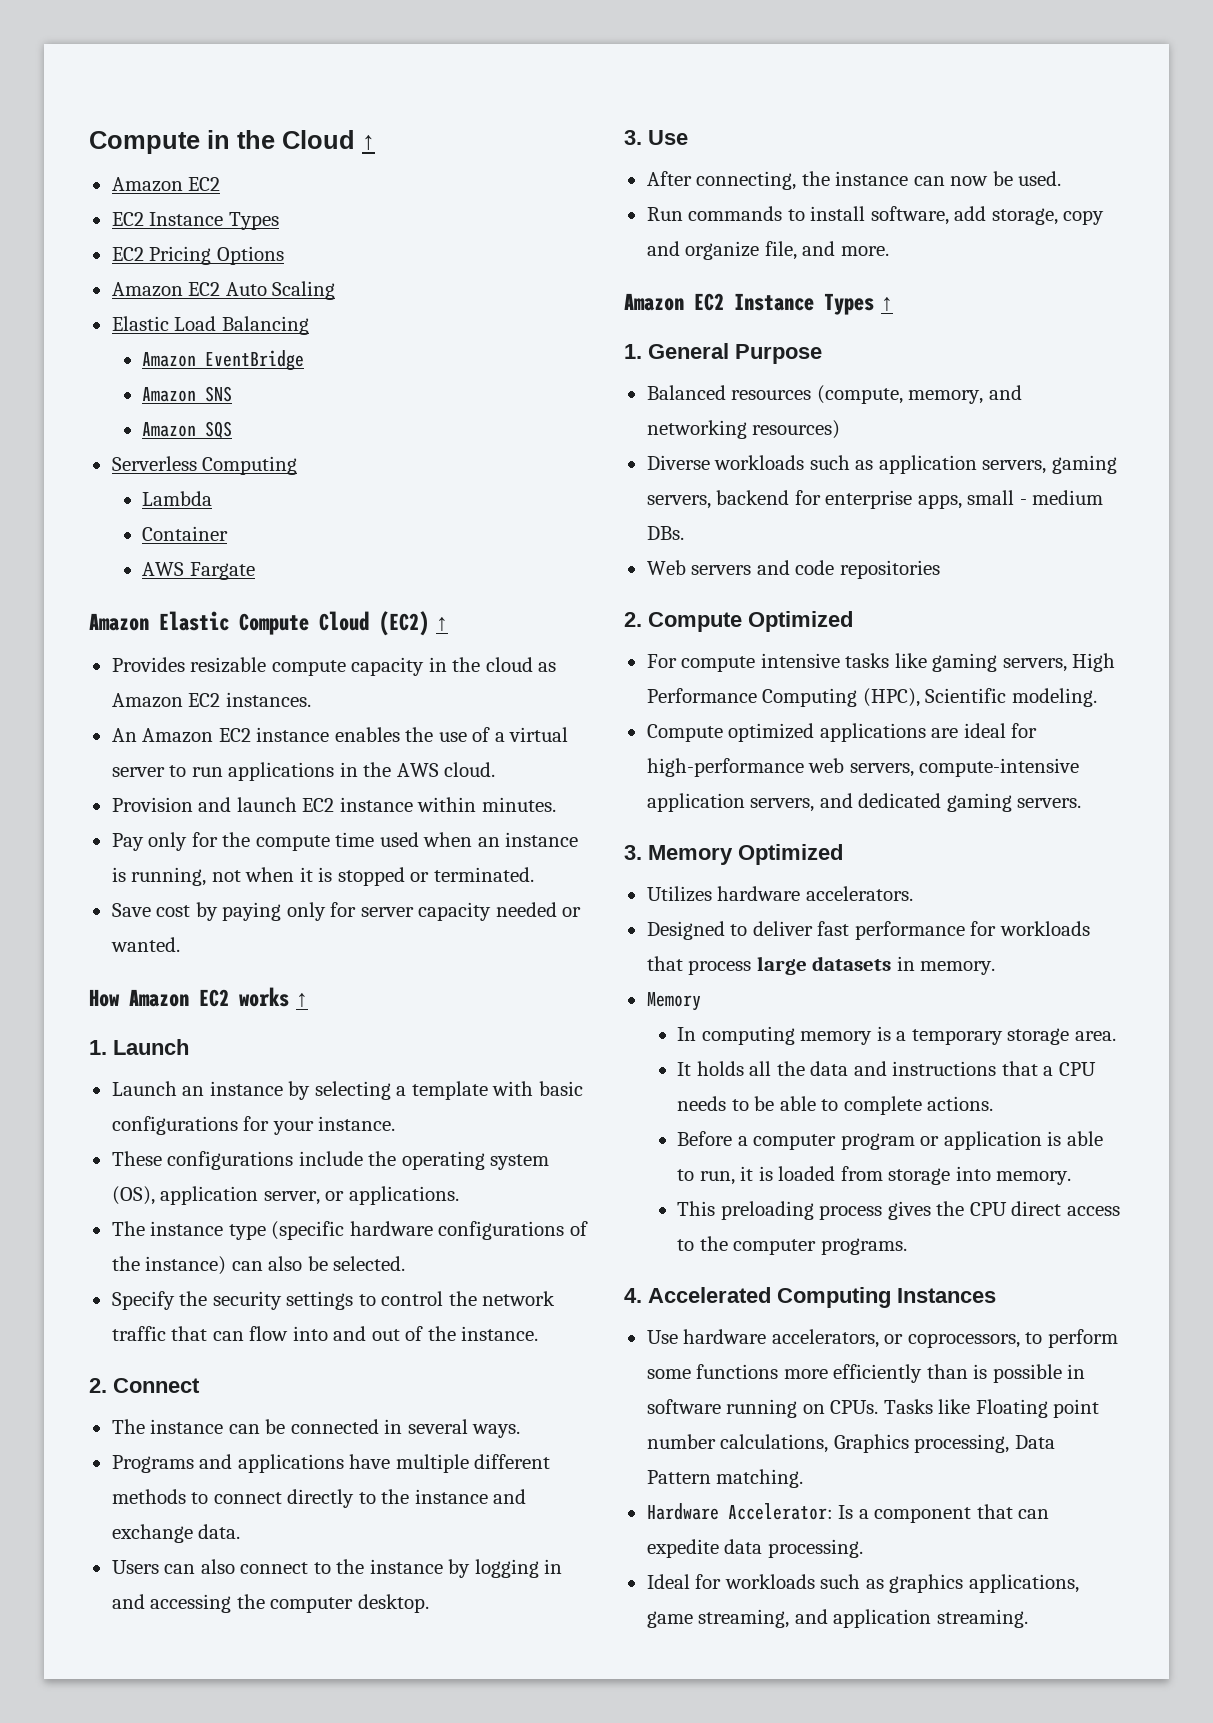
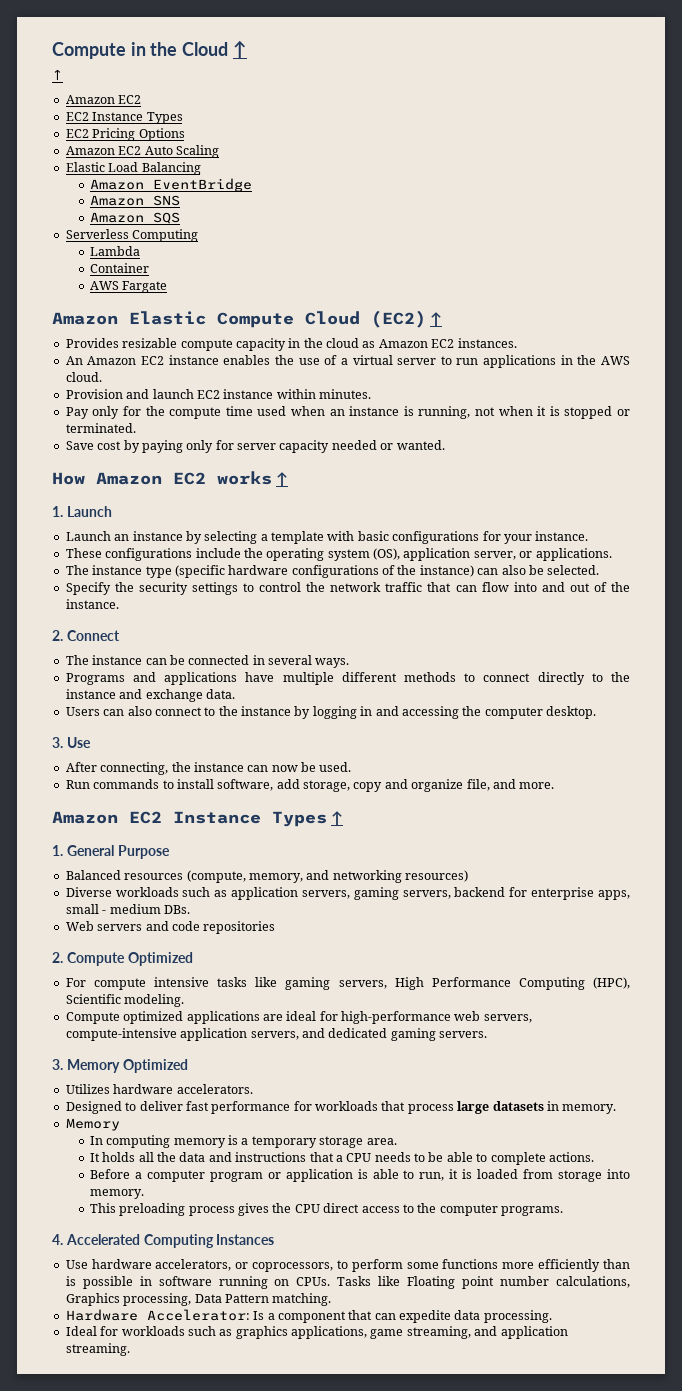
  Compute in the Cloud ↑
+ ↑

